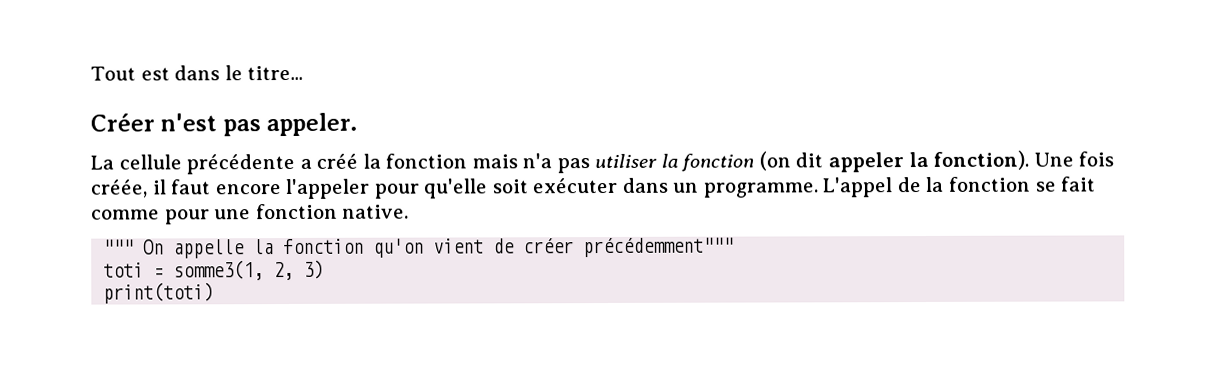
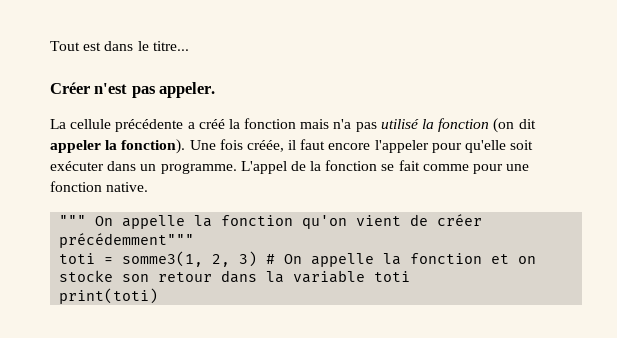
- La cellule précédente a créé la fonction mais n'a pas utiliser la fonction (on dit appeler la fonction).
+ La cellule précédente a créé la fonction mais n'a pas utilisé la fonction (on dit appeler la fonction).
- toti = somme3(1, 2, 3)
+ toti = somme3(1, 2, 3) # On appelle la fonction et on stocke son retour dans la variable toti

